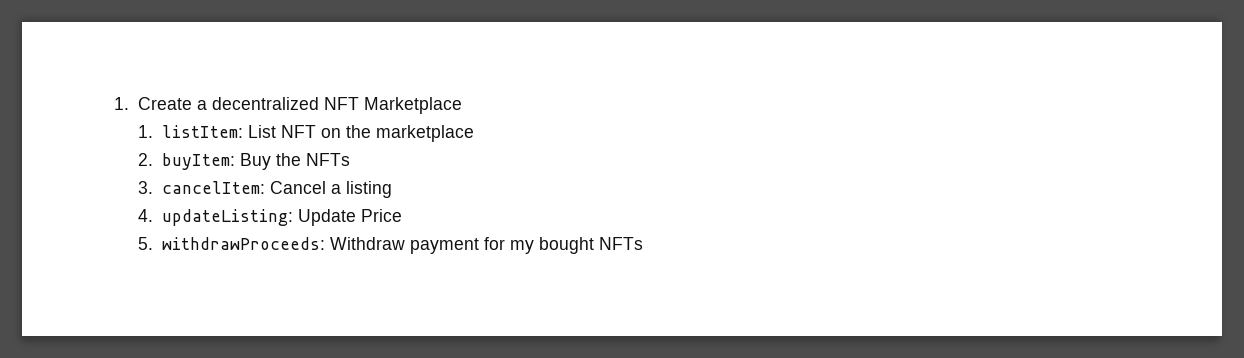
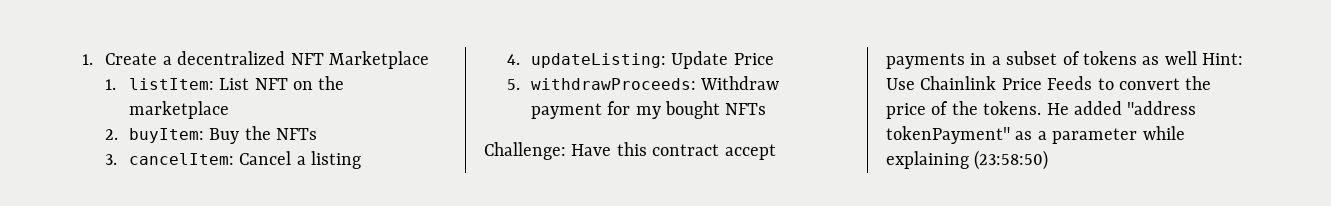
+ Challenge: Have this contract accept payments in a subset of tokens as well Hint: Use Chainlink Price Feeds to convert the price of the tokens. He added "address tokenPayment" as a parameter while explaining (23:58:50)

